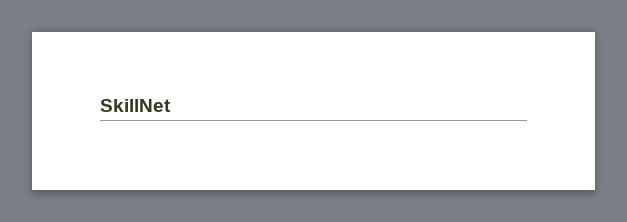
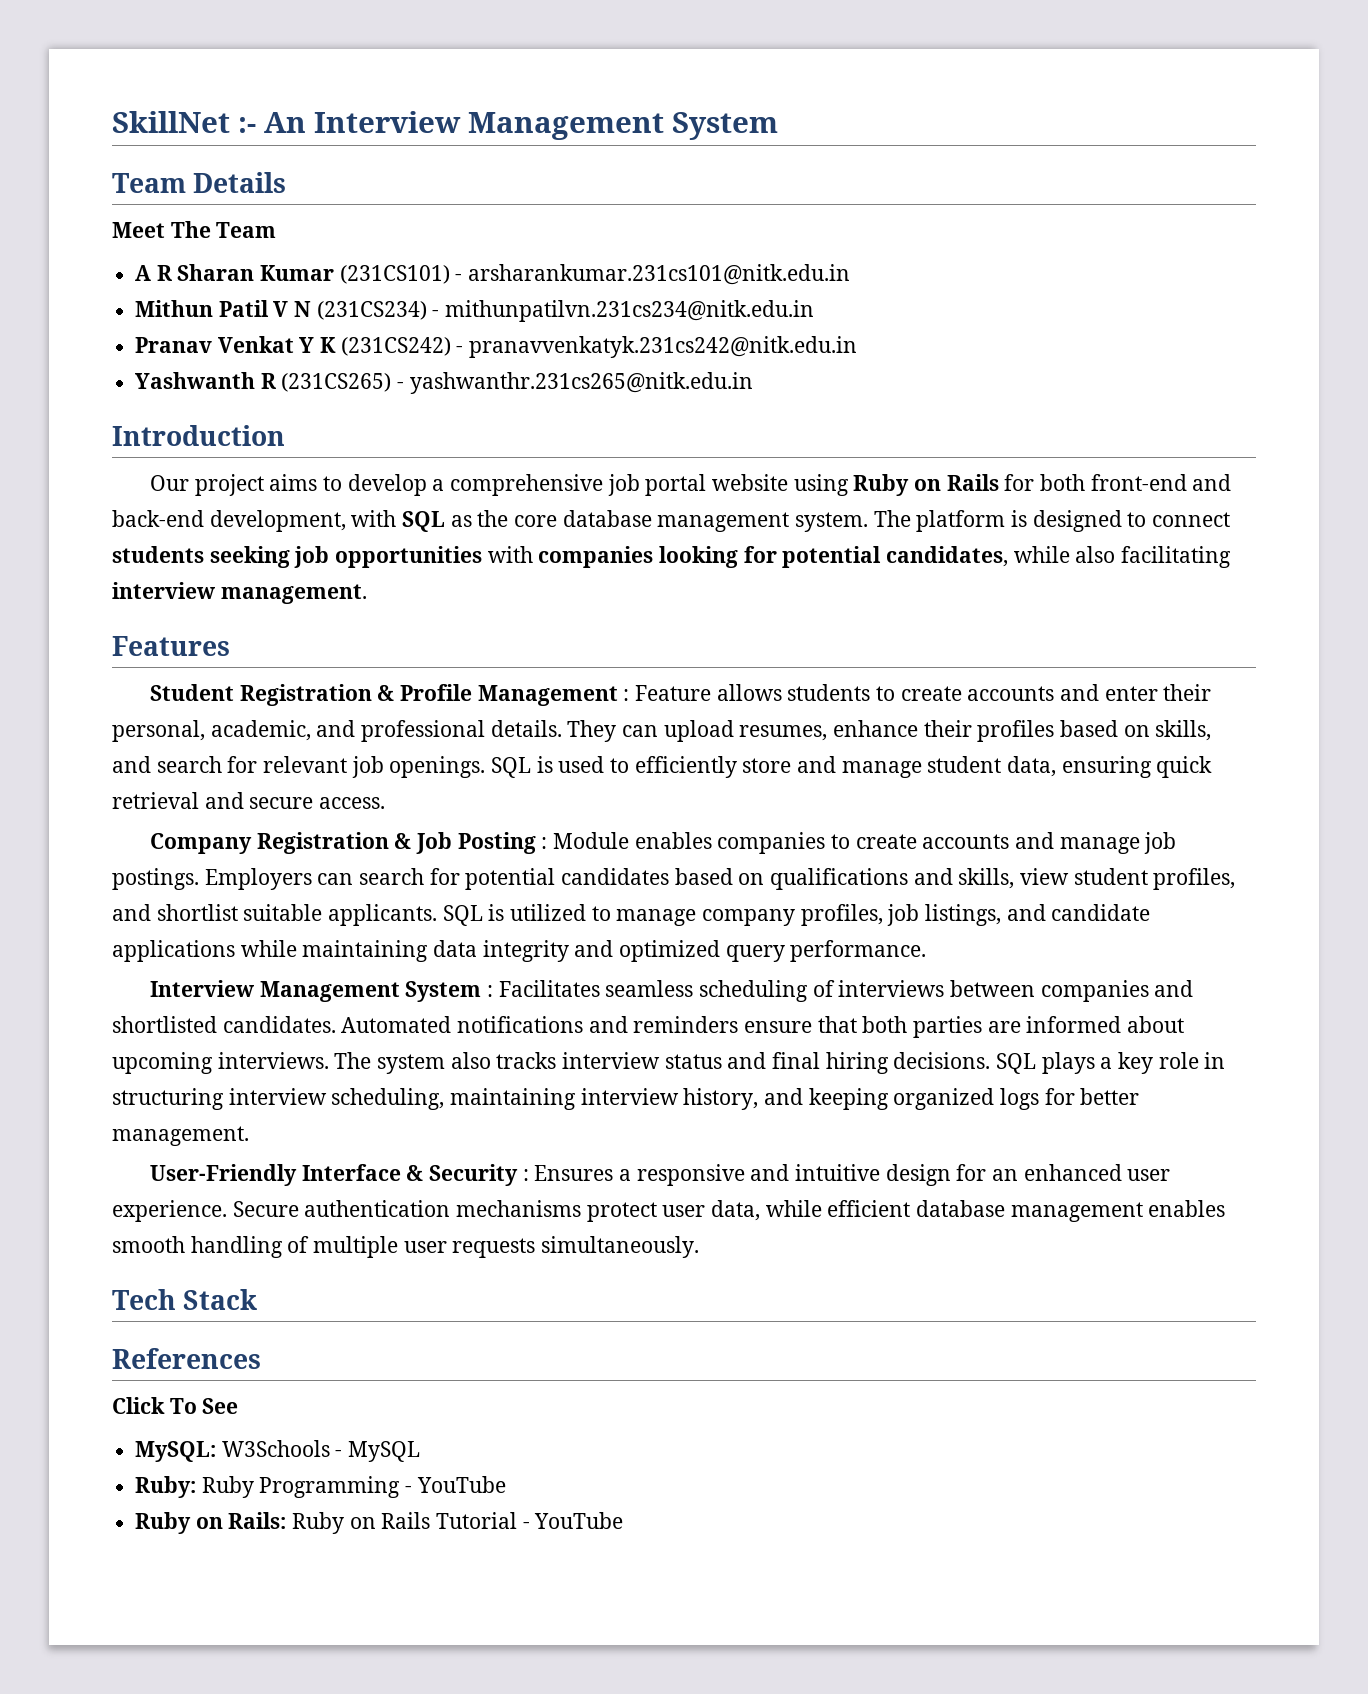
- SkillNet
+ SkillNet :- An Interview Management System
+ Team Details
+ Meet The Team
+ A R Sharan Kumar (231CS101) - arsharankumar.231cs101@nitk.edu.in
+ Mithun Patil V N (231CS234) - mithunpatilvn.231cs234@nitk.edu.in
+ Pranav Venkat Y K (231CS242) - pranavvenkatyk.231cs242@nitk.edu.in
+ Yashwanth R (231CS265) - yashwanthr.231cs265@nitk.edu.in
+ Introduction
+ Our project aims to develop a comprehensive job portal website using Ruby on Rails for both front-end and back-end development, with SQL as the core database management system. The platform is designed to connect students seeking job opportunities with companies looking for potential candidates, while also facilitating interview management.
+ Features
+ Student Registration & Profile Management : Feature allows students to create accounts and enter their personal, academic, and professional details. They can upload resumes, enhance their profiles based on skills, and search for relevant job openings. SQL is used to efficiently store and manage student data, ensuring quick retrieval and secure access.
+ Company Registration & Job Posting : Module enables companies to create accounts and manage job postings. Employers can search for potential candidates based on qualifications and skills, view student profiles, and shortlist suitable applicants. SQL is utilized to manage company profiles, job listings, and candidate applications while maintaining data integrity and optimized query performance.
+ Interview Management System : Facilitates seamless scheduling of interviews between companies and shortlisted candidates. Automated notifications and reminders ensure that both parties are informed about upcoming interviews. The system also tracks interview status and final hiring decisions. SQL plays a key role in structuring interview scheduling, maintaining interview history, and keeping organized logs for better management.
+ User-Friendly Interface & Security : Ensures a responsive and intuitive design for an enhanced user experience. Secure authentication mechanisms protect user data, while efficient database management enables smooth handling of multiple user requests simultaneously.
+ Tech Stack
+ References
+ Click To See
+ MySQL: W3Schools - MySQL
+ Ruby: Ruby Programming - YouTube
+ Ruby on Rails: Ruby on Rails Tutorial - YouTube

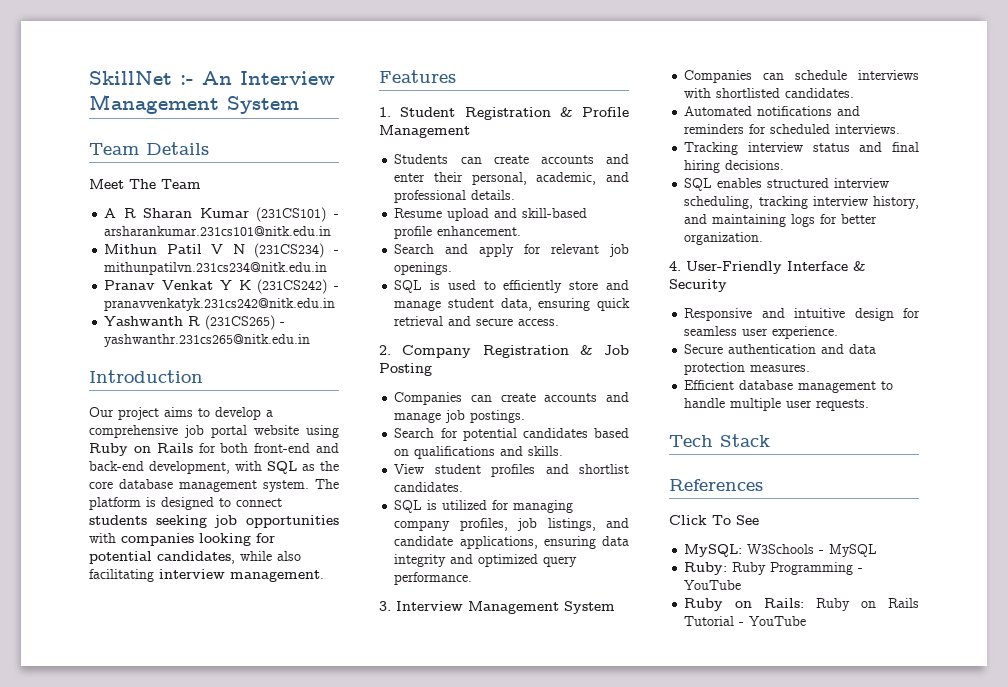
- Student Registration & Profile Management : Feature allows students to create accounts and enter their personal, academic, and professional details. They can upload resumes, enhance their profiles based on skills, and search for relevant job openings. SQL is used to efficiently store and manage student data, ensuring quick retrieval and secure access.
+ 1. Student Registration & Profile Management
+ Students can create accounts and enter their personal, academic, and professional details.
+ Resume upload and skill-based profile enhancement.
+ Search and apply for relevant job openings.
+ SQL is used to efficiently store and manage student data, ensuring quick retrieval and secure access.
- Company Registration & Job Posting : Module enables companies to create accounts and manage job postings. Employers can search for potential candidates based on qualifications and skills, view student profiles, and shortlist suitable applicants. SQL is utilized to manage company profiles, job listings, and candidate applications while maintaining data integrity and optimized query performance.
+ 2. Company Registration & Job Posting
+ Companies can create accounts and manage job postings.
+ Search for potential candidates based on qualifications and skills.
+ View student profiles and shortlist candidates.
+ SQL is utilized for managing company profiles, job listings, and candidate applications, ensuring data integrity and optimized query performance.
- Interview Management System : Facilitates seamless scheduling of interviews between companies and shortlisted candidates. Automated notifications and reminders ensure that both parties are informed about upcoming interviews. The system also tracks interview status and final hiring decisions. SQL plays a key role in structuring interview scheduling, maintaining interview history, and keeping organized logs for better management.
- User-Friendly Interface & Security : Ensures a responsive and intuitive design for an enhanced user experience. Secure authentication mechanisms protect user data, while efficient database management enables smooth handling of multiple user requests simultaneously.
+ 3. Interview Management System
+ Companies can schedule interviews with shortlisted candidates.
+ Automated notifications and reminders for scheduled interviews.
+ Tracking interview status and final hiring decisions.
+ SQL enables structured interview scheduling, tracking interview history, and maintaining logs for better organization.
+ 4. User-Friendly Interface & Security
+ Responsive and intuitive design for seamless user experience.
+ Secure authentication and data protection measures.
+ Efficient database management to handle multiple user requests.

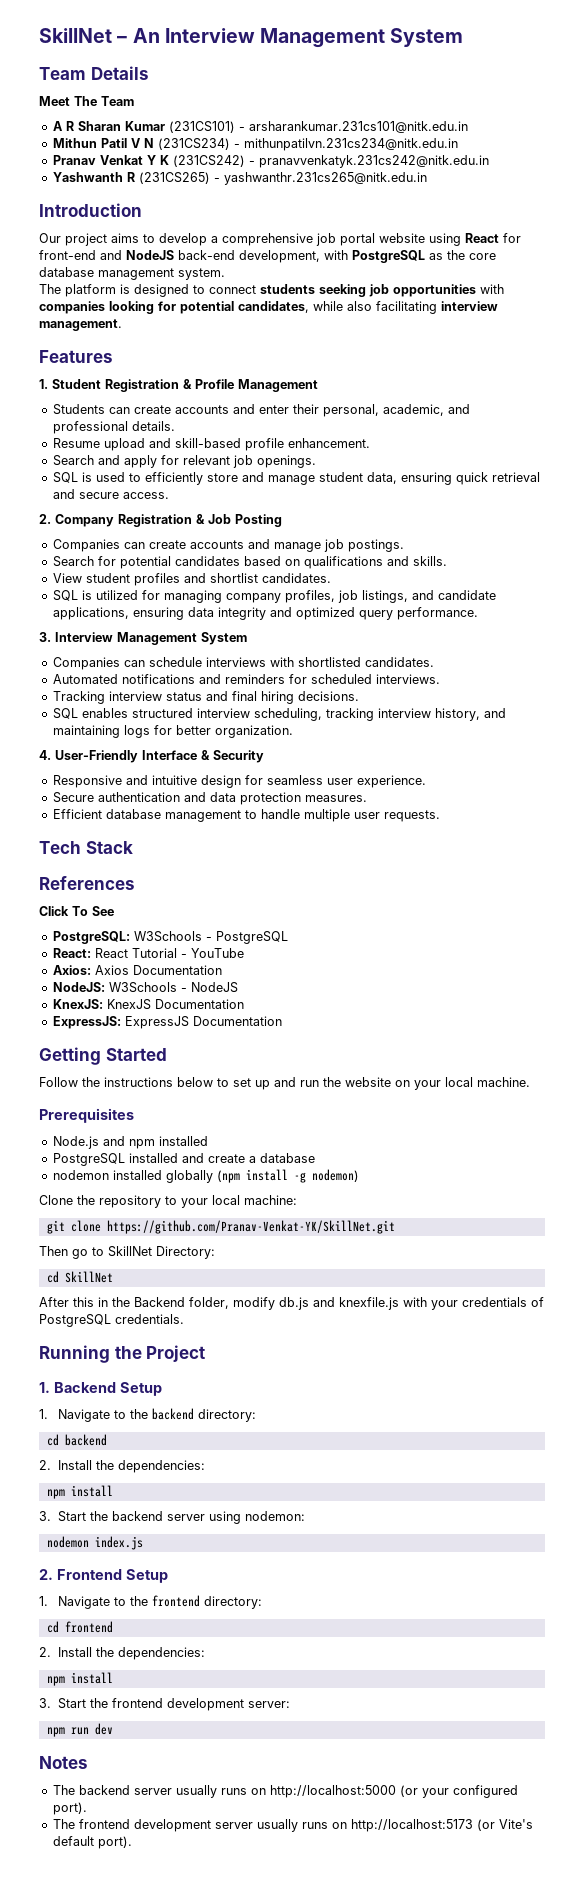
- SkillNet :- An Interview Management System
+ SkillNet – An Interview Management System
- Our project aims to develop a comprehensive job portal website using Ruby on Rails for both front-end and back-end development, with SQL as the core database management system. The platform is designed to connect students seeking job opportunities with companies looking for potential candidates, while also facilitating interview management.
+ Our project aims to develop a comprehensive job portal website using React for front-end and NodeJS back-end development, with PostgreSQL as the core database management system.
+ The platform is designed to connect students seeking job opportunities with companies looking for potential candidates, while also facilitating interview management.
- MySQL: W3Schools - MySQL
- Ruby: Ruby Programming - YouTube
- Ruby on Rails: Ruby on Rails Tutorial - YouTube
+ PostgreSQL: W3Schools - PostgreSQL
+ React: React Tutorial - YouTube
+ Axios: Axios Documentation
+ NodeJS: W3Schools - NodeJS
+ KnexJS: KnexJS Documentation
+ ExpressJS: ExpressJS Documentation
+ Getting Started
+ Follow the instructions below to set up and run the website on your local machine.
+ Prerequisites
+ Node.js and npm installed
+ PostgreSQL installed and create a database
+ nodemon installed globally (npm install -g nodemon)
+ Clone the repository to your local machine:
+ git clone https://github.com/Pranav-Venkat-YK/SkillNet.git
+ Then go to SkillNet Directory:
+ cd SkillNet
+ After this in the Backend folder, modify db.js and knexfile.js with your credentials of PostgreSQL credentials.
+ Running the Project
+ 1. Backend Setup
+ 1. Navigate to the backend directory:
+ cd backend
+ 2. Install the dependencies:
+ npm install
+ 3. Start the backend server using nodemon:
+ nodemon index.js
+ 2. Frontend Setup
+ 1. Navigate to the frontend directory:
+ cd frontend
+ 2. Install the dependencies:
+ npm install
+ 3. Start the frontend development server:
+ npm run dev
+ Notes
+ The backend server usually runs on http://localhost:5000 (or your configured port).
+ The frontend development server usually runs on http://localhost:5173 (or Vite's default port).

